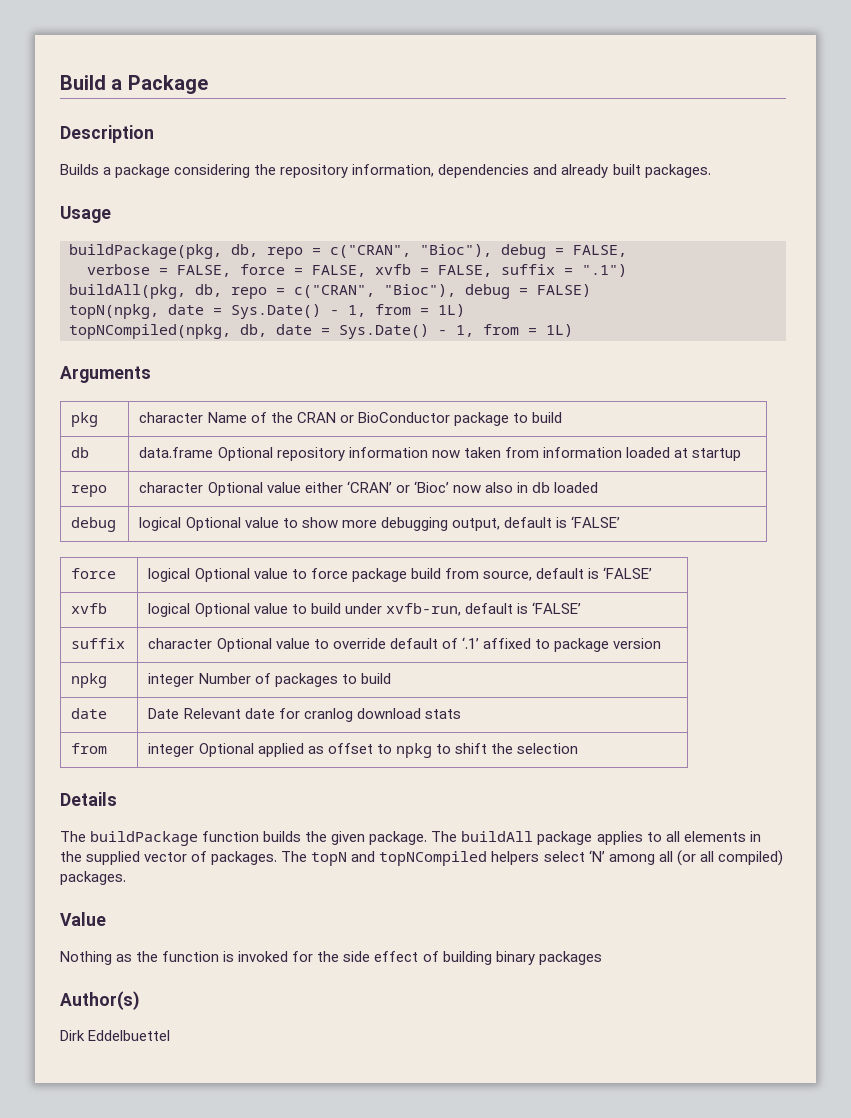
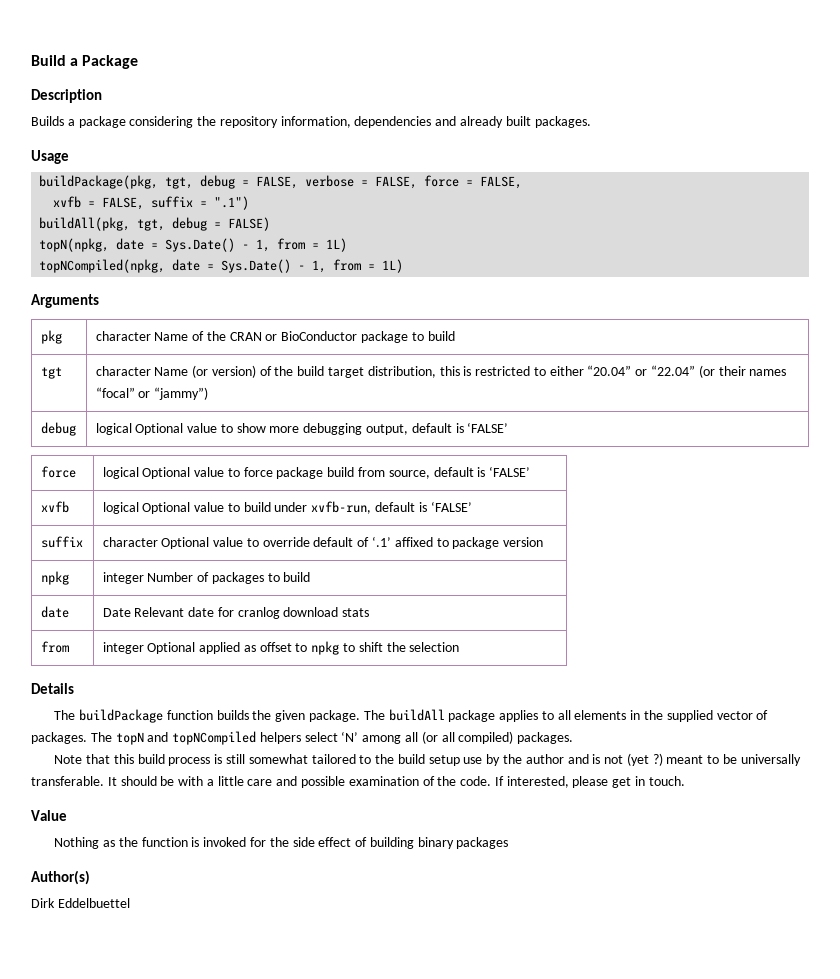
- buildPackage(pkg, db, repo = c("CRAN", "Bioc"), debug = FALSE,
- verbose = FALSE, force = FALSE, xvfb = FALSE, suffix = ".1")
+ buildPackage(pkg, tgt, debug = FALSE, verbose = FALSE, force = FALSE,
+ xvfb = FALSE, suffix = ".1")
- buildAll(pkg, db, repo = c("CRAN", "Bioc"), debug = FALSE)
+ buildAll(pkg, tgt, debug = FALSE)
- topNCompiled(npkg, db, date = Sys.Date() - 1, from = 1L)
+ topNCompiled(npkg, date = Sys.Date() - 1, from = 1L)
- db | data.frame Optional repository information now taken from information loaded at startup
- repo | character Optional value either ‘CRAN’ or ‘Bioc’ now also in db loaded
+ tgt | character Name (or version) of the build target distribution, this is restricted to either “20.04” or “22.04” (or their names “focal” or “jammy”)
+ Note that this build process is still somewhat tailored to the build setup use by the author and is not (yet ?) meant to be universally transferable. It should be with a little care and possible examination of the code. If interested, please get in touch.

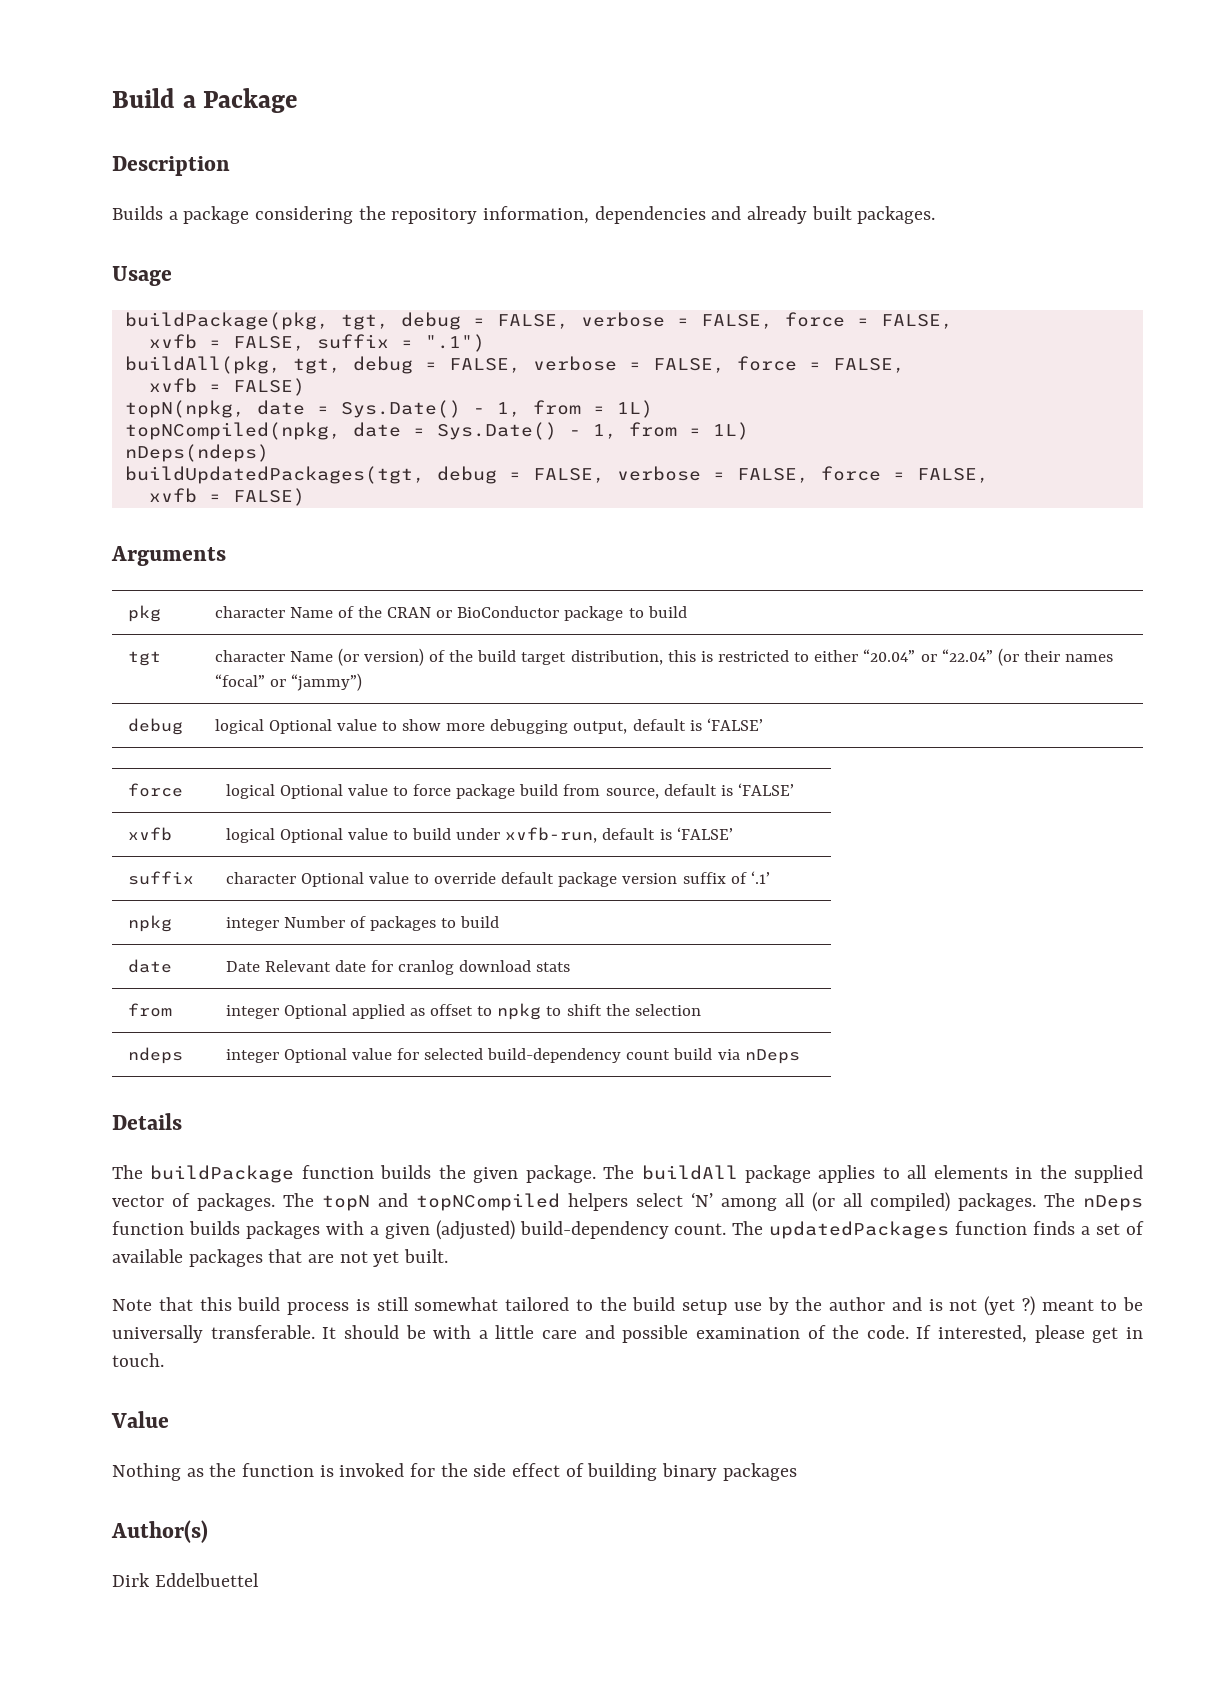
- buildAll(pkg, tgt, debug = FALSE)
+ buildAll(pkg, tgt, debug = FALSE, verbose = FALSE, force = FALSE,
+ xvfb = FALSE)
+ nDeps(ndeps)
+ buildUpdatedPackages(tgt, debug = FALSE, verbose = FALSE, force = FALSE,
+ xvfb = FALSE)
- suffix | character Optional value to override default of ‘.1’ affixed to package version
+ suffix | character Optional value to override default package version suffix of ‘.1’
+ ndeps | integer Optional value for selected build-dependency count build via nDeps
+ The nDeps function builds packages with a given (adjusted) build-dependency count. The updatedPackages function finds a set of available packages that are not yet built.

